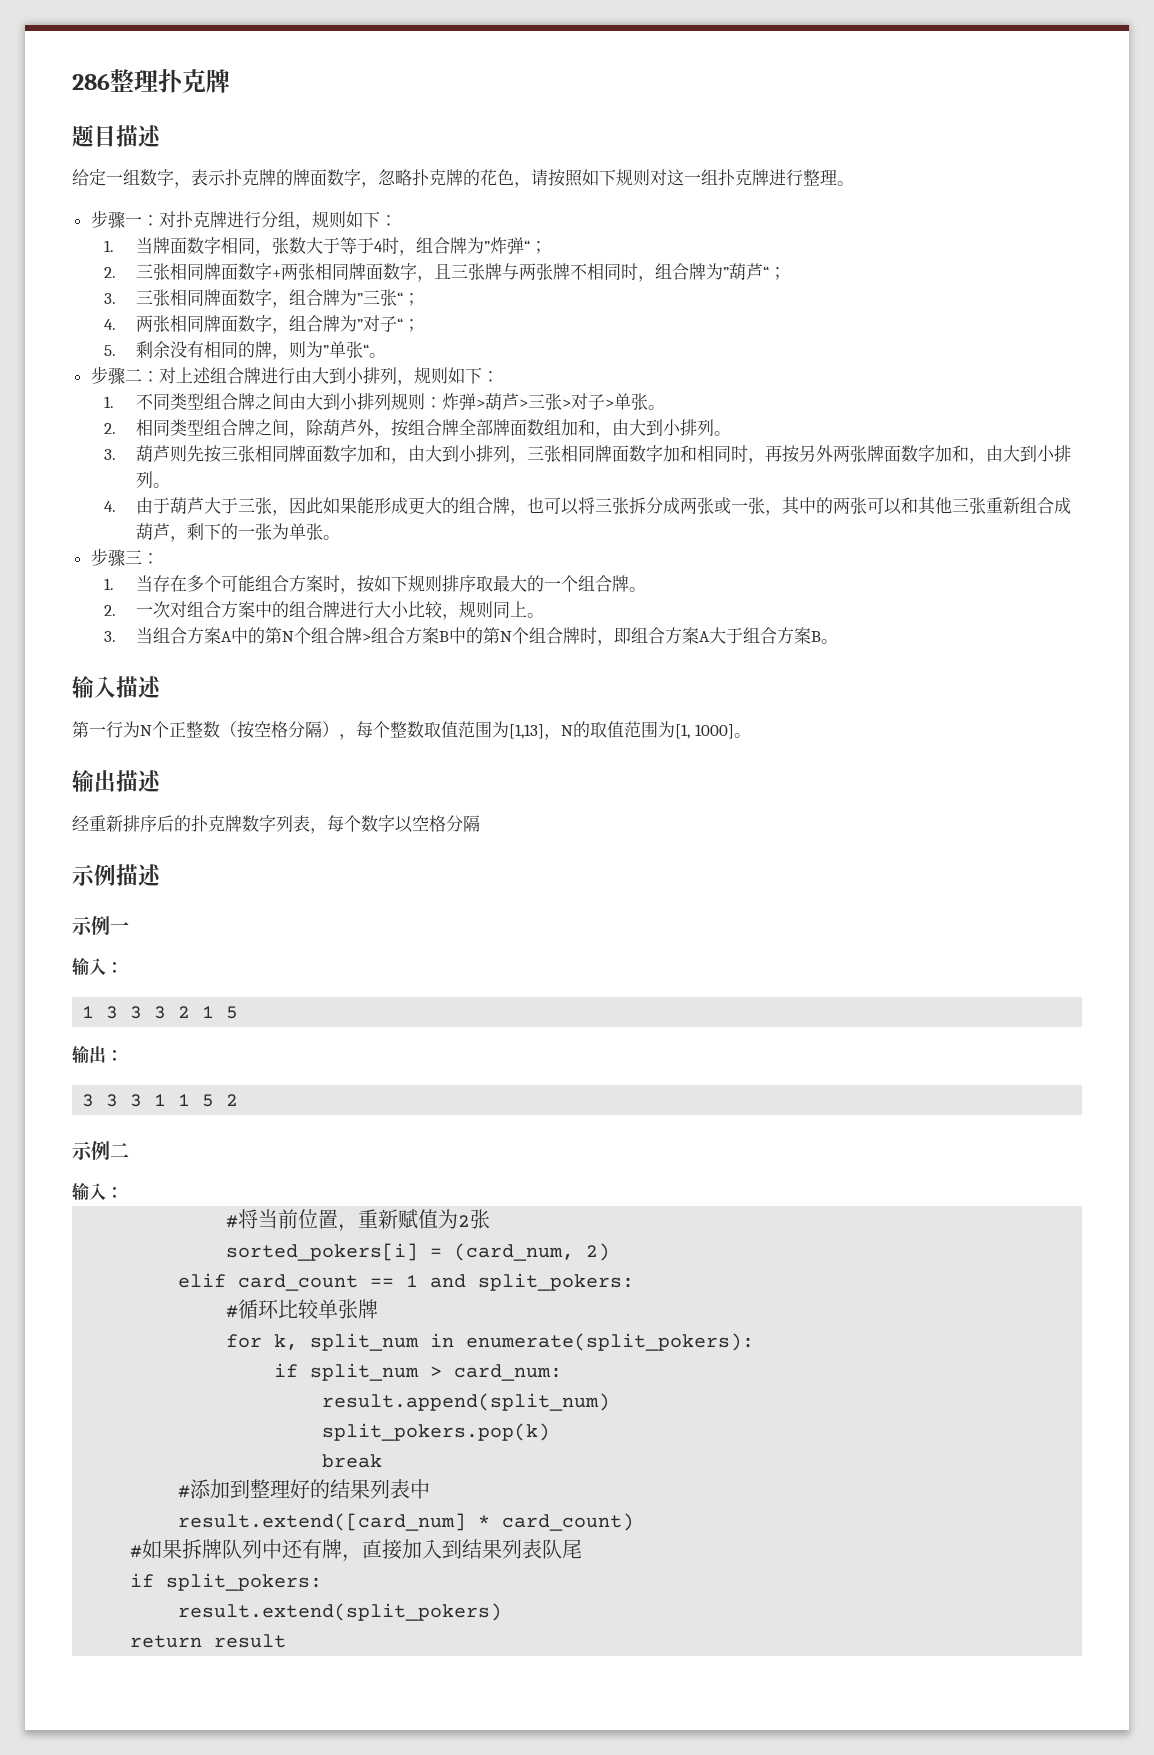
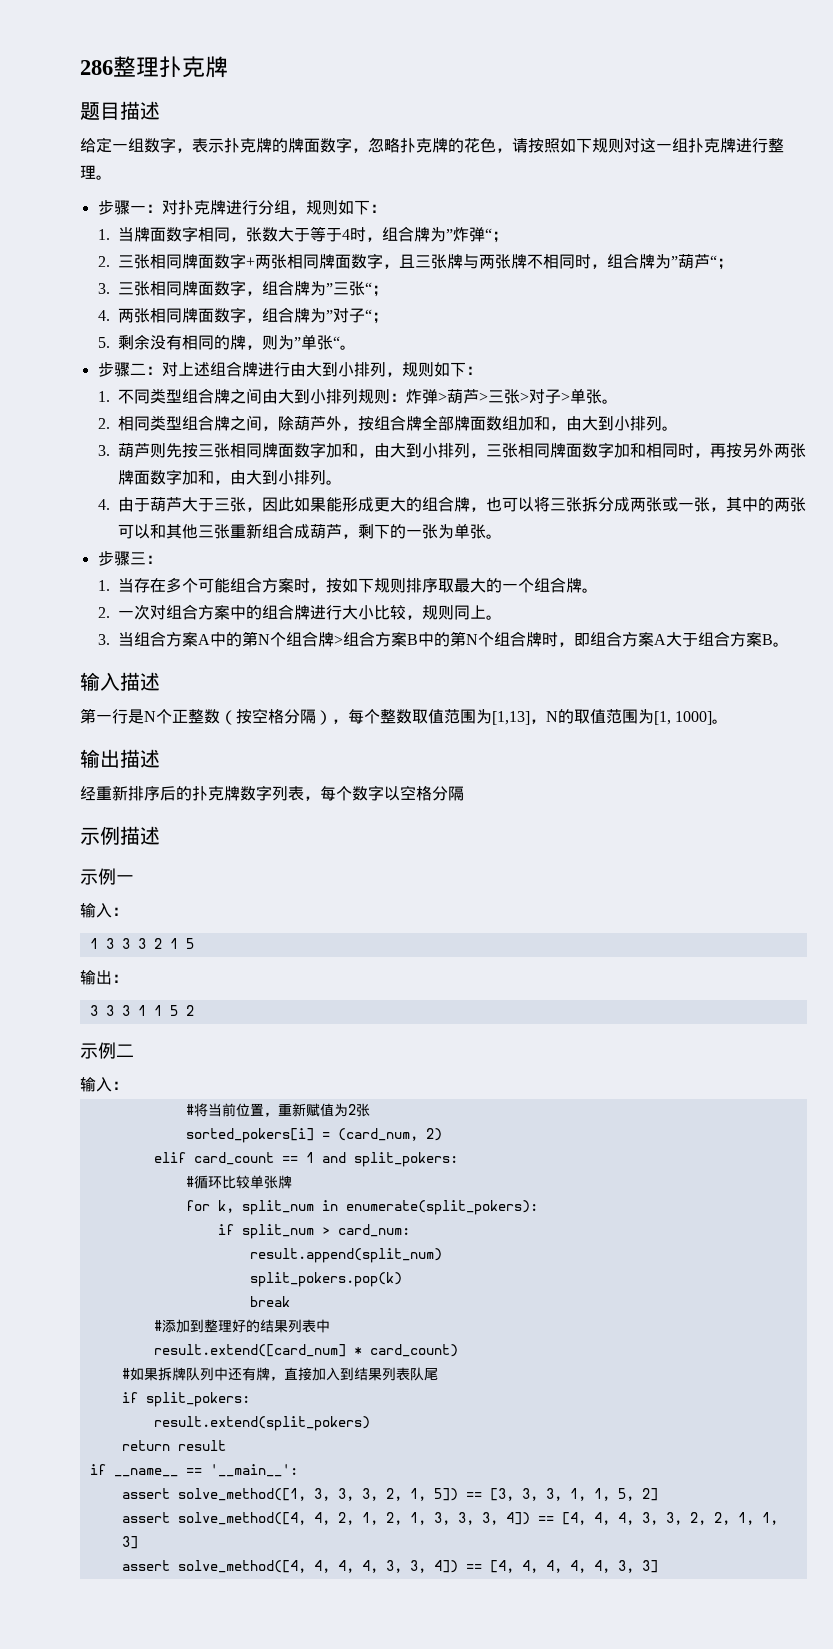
- 第一行为N个正整数（按空格分隔），每个整数取值范围为[1,13]，N的取值范围为[1, 1000]。
+ 第一行是N个正整数（按空格分隔），每个整数取值范围为[1,13]，N的取值范围为[1, 1000]。
+ if __name__ == '__main__':
+ assert solve_method([1, 3, 3, 3, 2, 1, 5]) == [3, 3, 3, 1, 1, 5, 2]
+ assert solve_method([4, 4, 2, 1, 2, 1, 3, 3, 3, 4]) == [4, 4, 4, 3, 3, 2, 2, 1, 1, 3]
+ assert solve_method([4, 4, 4, 4, 3, 3, 4]) == [4, 4, 4, 4, 4, 3, 3]

